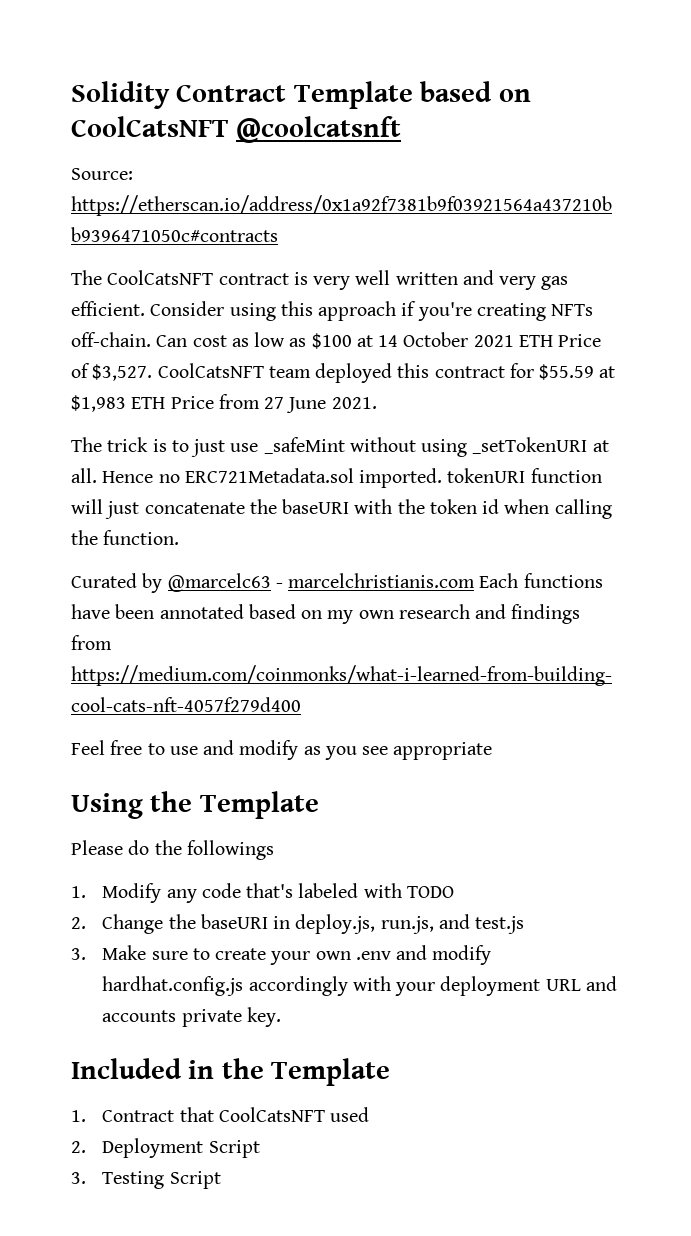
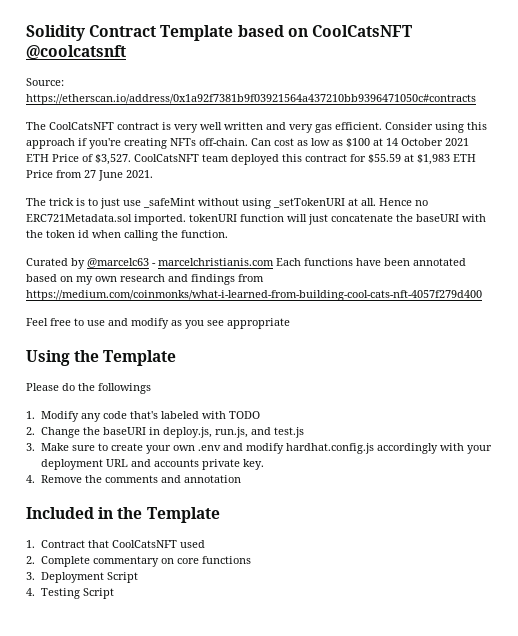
+ 4. Remove the comments and annotation
- 2. Deployment Script
+ 2. Complete commentary on core functions
+ 3. Deployment Script
- 3. Testing Script
+ 4. Testing Script

